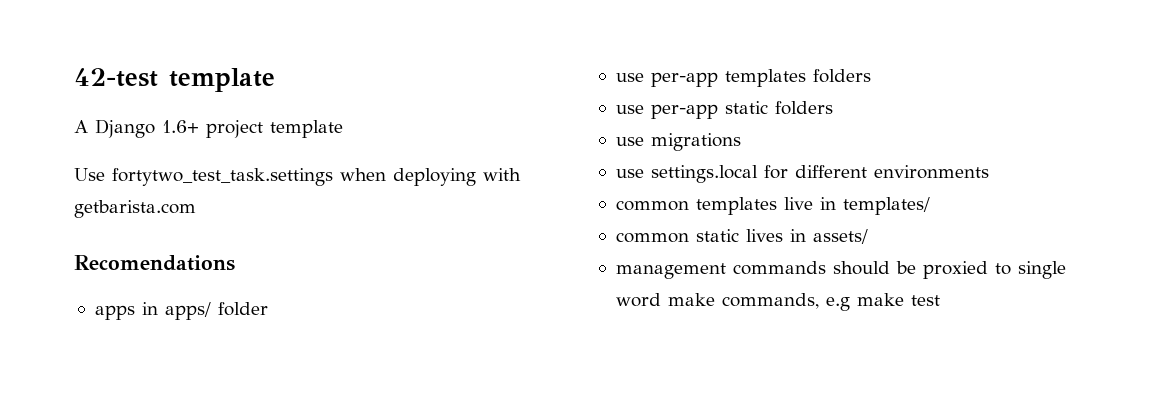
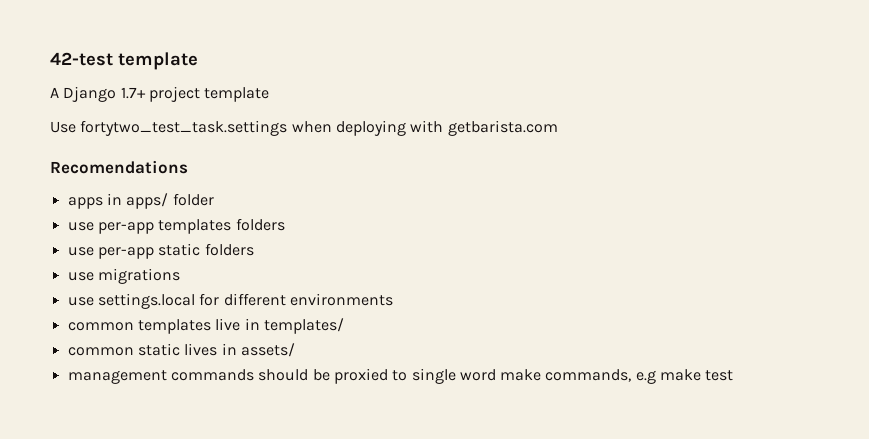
- A Django 1.6+ project template
+ A Django 1.7+ project template

